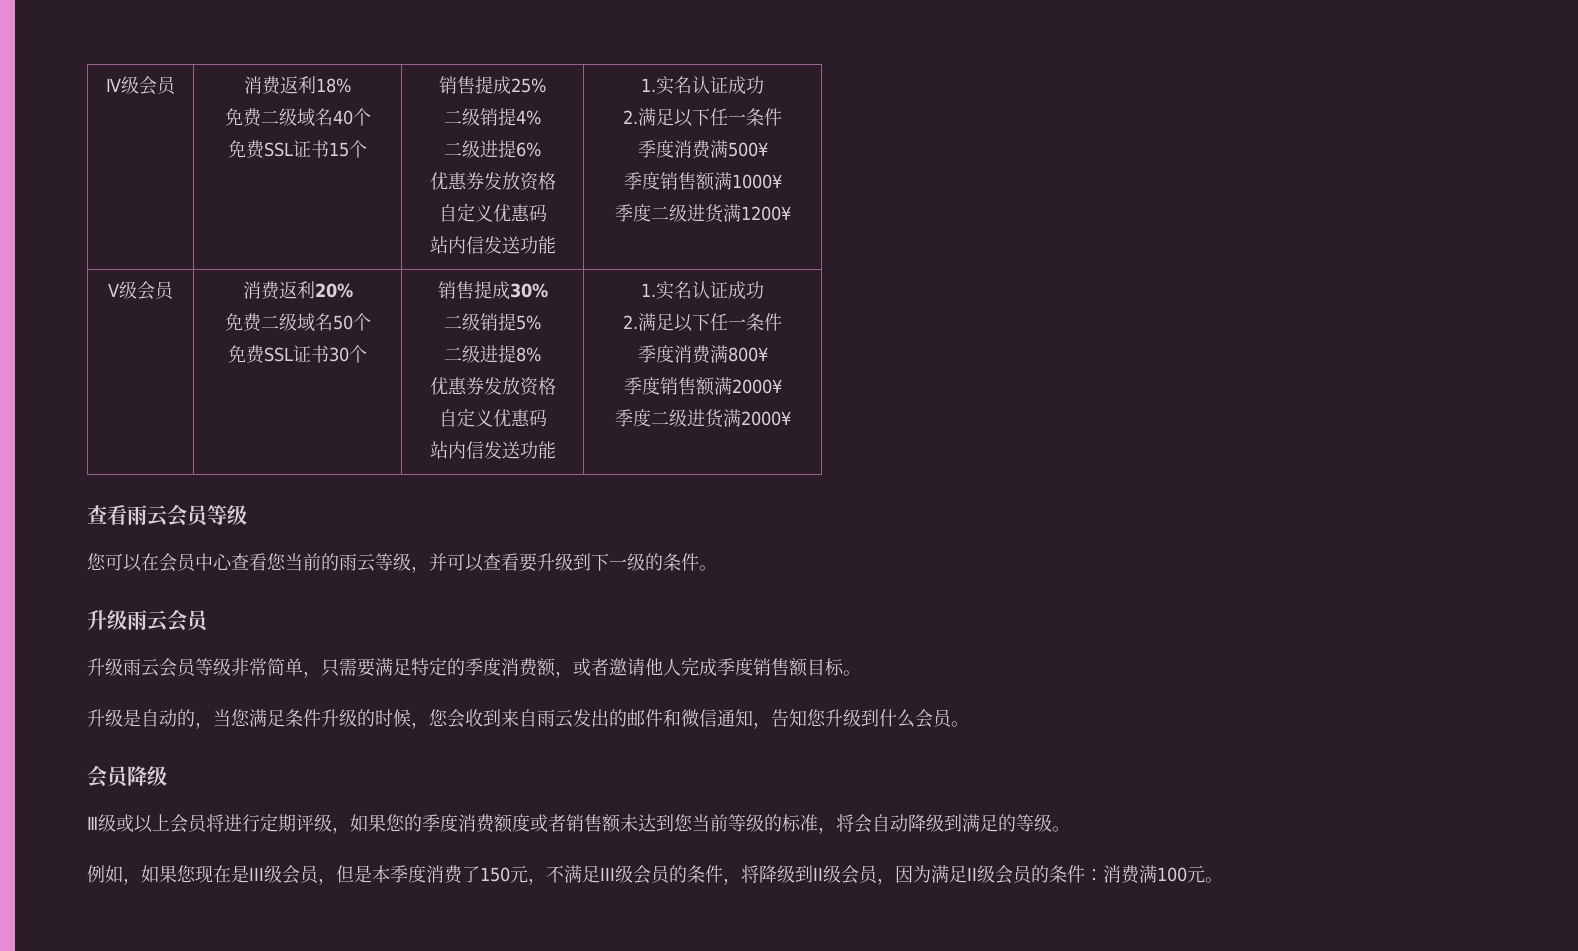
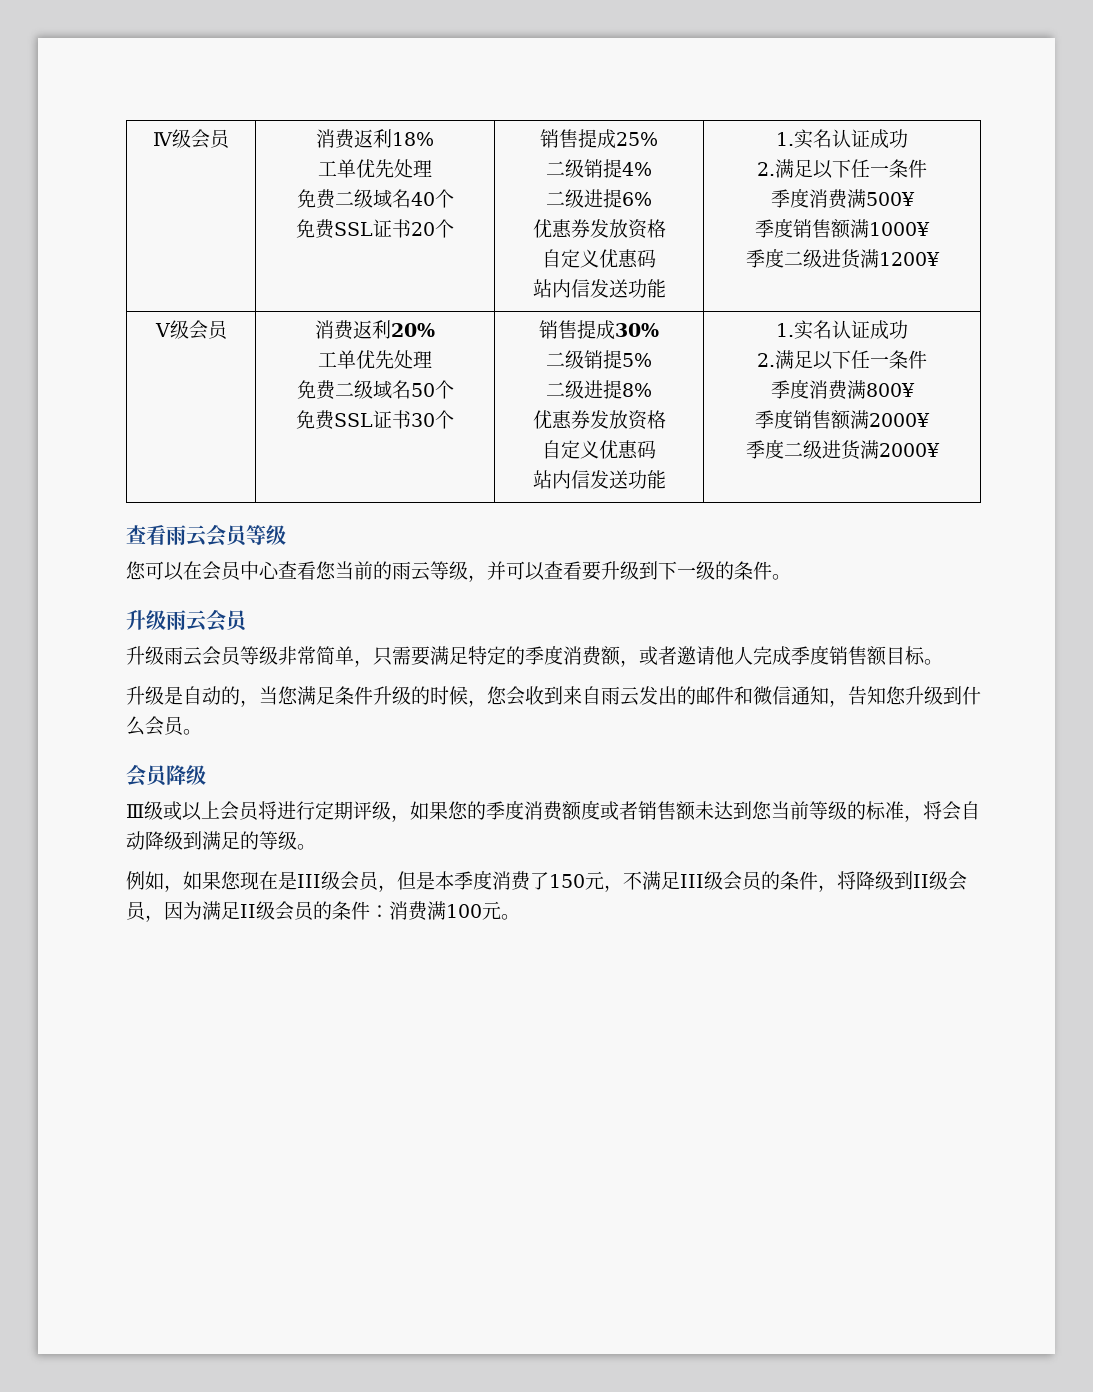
  消费返利18%
+ 工单优先处理
- 免费SSL证书15个
+ 免费SSL证书20个
  消费返利20%
+ 工单优先处理

